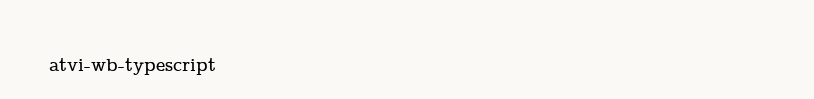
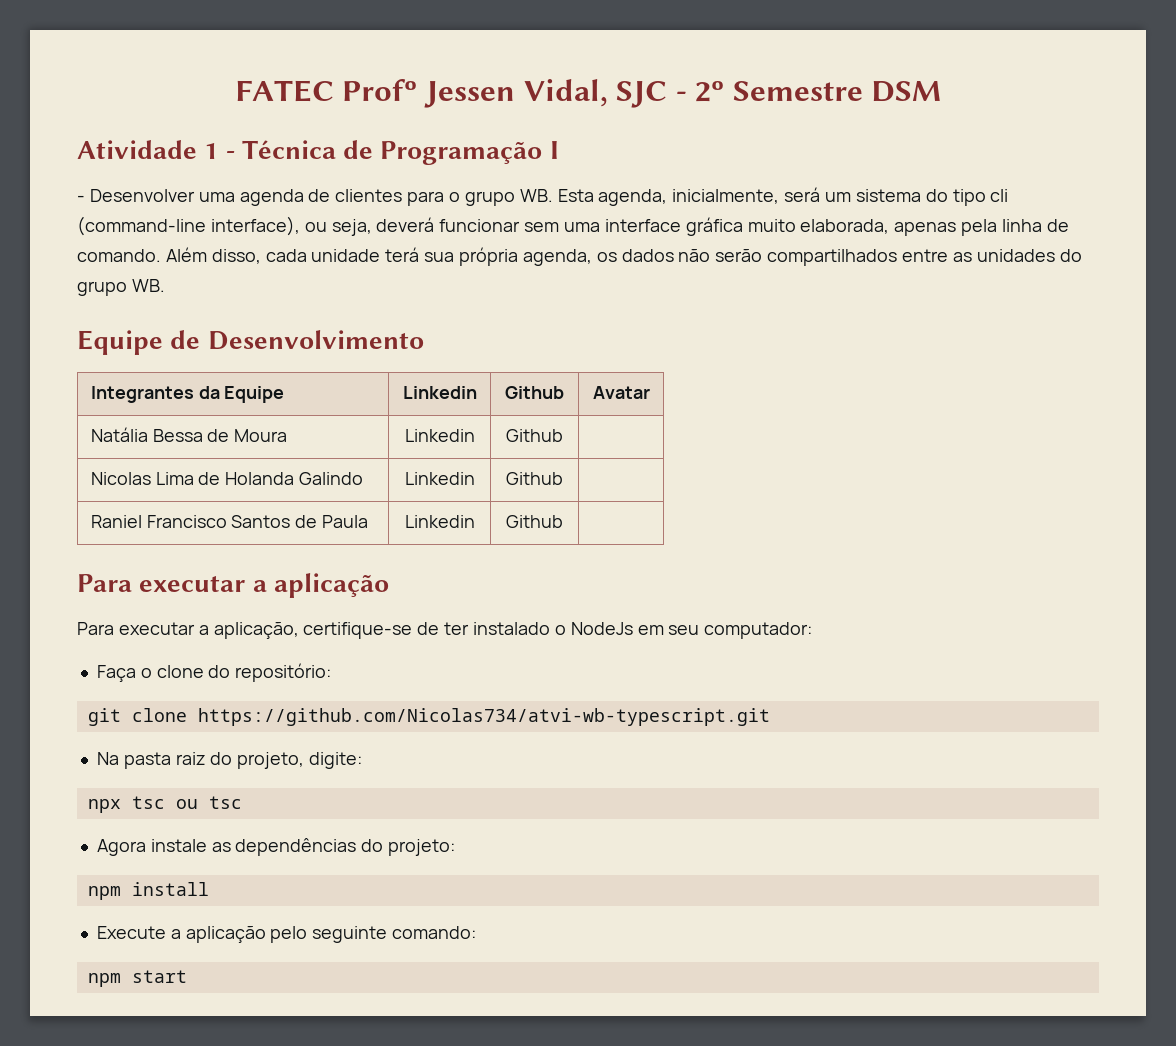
- atvi-wb-typescript
+ FATEC Profº Jessen Vidal, SJC - 2º Semestre DSM
+ Atividade 1 - Técnica de Programação I
+ - Desenvolver uma agenda de clientes para o grupo WB. Esta agenda, inicialmente, será um sistema do tipo cli (command-line interface), ou seja, deverá funcionar sem uma interface gráfica muito elaborada, apenas pela linha de comando. Além disso, cada unidade terá sua própria agenda, os dados não serão compartilhados entre as unidades do grupo WB.
+ Equipe de Desenvolvimento
+ Integrantes da Equipe | Linkedin | Github | Avatar
+ Natália Bessa de Moura | Linkedin | Github |
+ Nicolas Lima de Holanda Galindo | Linkedin | Github |
+ Raniel Francisco Santos de Paula | Linkedin | Github |
+ Para executar a aplicação
+ Para executar a aplicação, certifique-se de ter instalado o NodeJs em seu computador:
+ Faça o clone do repositório:
+ git clone https://github.com/Nicolas734/atvi-wb-typescript.git
+ Na pasta raiz do projeto, digite:
+ npx tsc ou tsc
+ Agora instale as dependências do projeto:
+ npm install
+ Execute a aplicação pelo seguinte comando:
+ npm start

